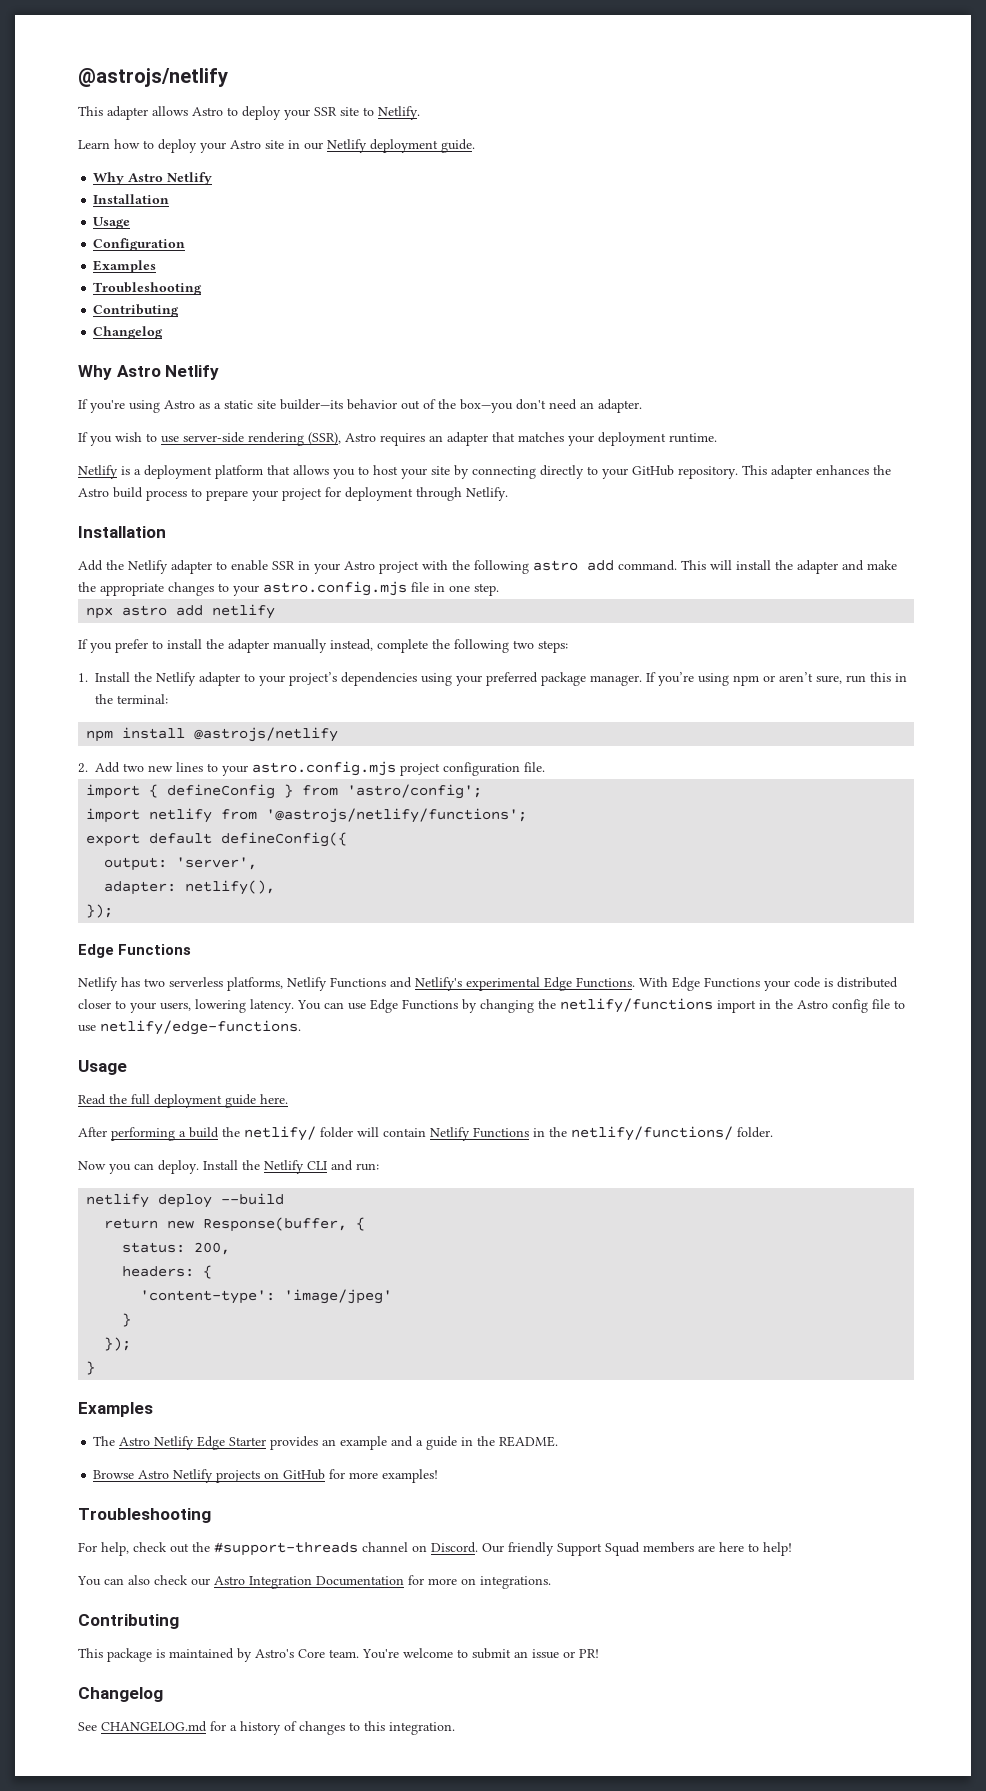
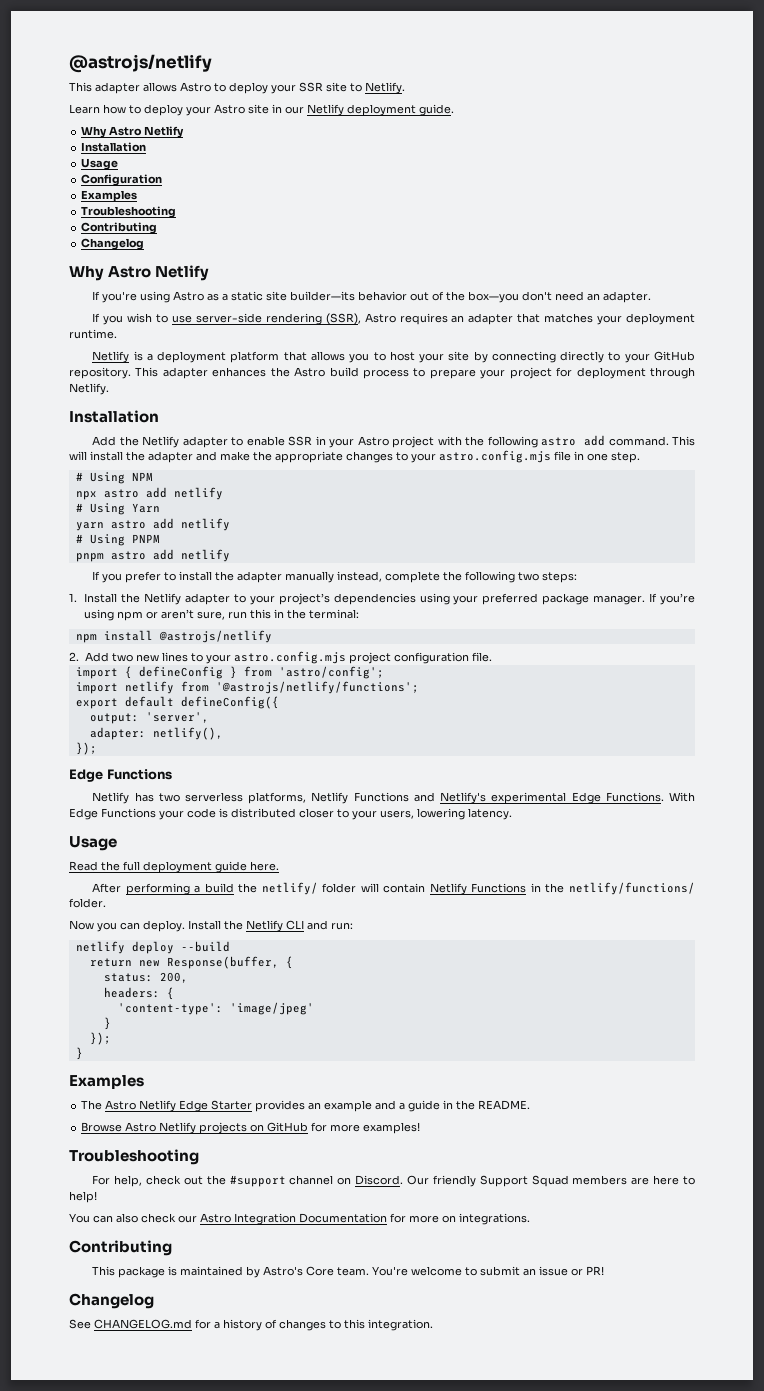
+ # Using NPM
+ # Using Yarn
+ yarn astro add netlify
+ # Using PNPM
+ pnpm astro add netlify
- You can use Edge Functions by changing the netlify/functions import in the Astro config file to use netlify/edge-functions.
- For help, check out the #support-threads channel on Discord.
+ For help, check out the #support channel on Discord.

